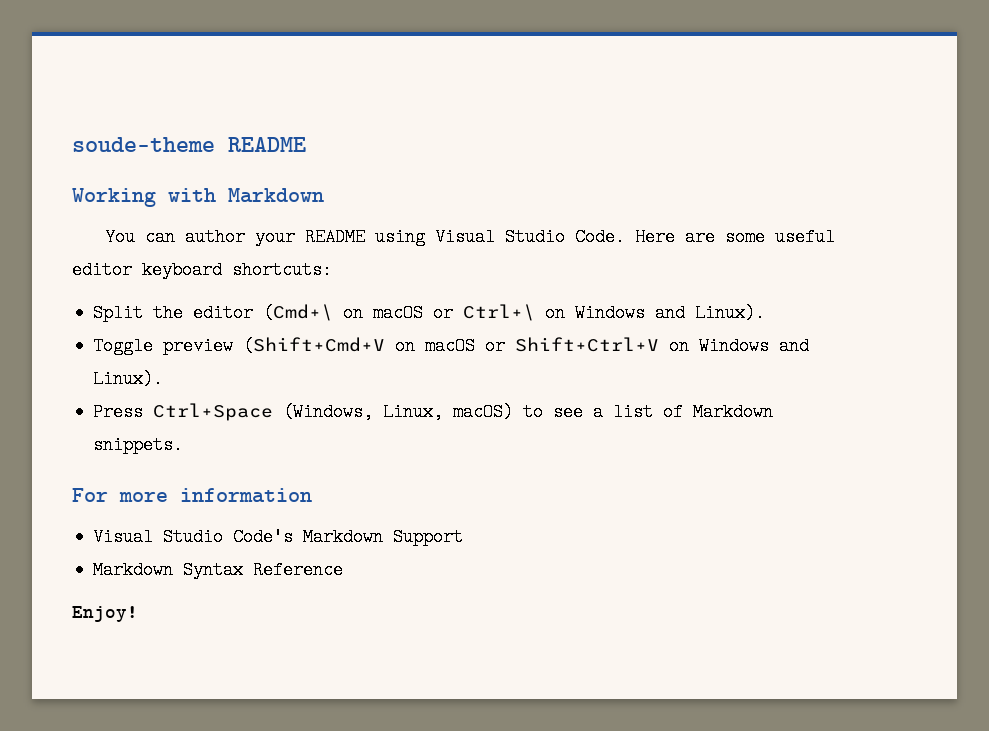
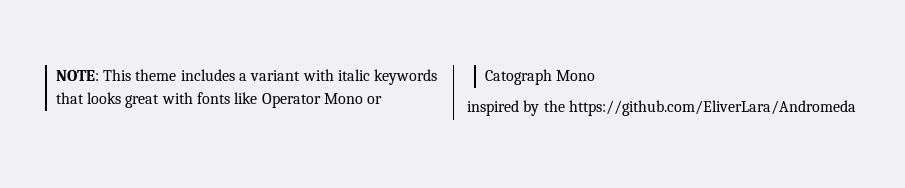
- soude-theme README
- Working with Markdown
- You can author your README using Visual Studio Code. Here are some useful editor keyboard shortcuts:
- Split the editor (Cmd+\ on macOS or Ctrl+\ on Windows and Linux).
- Toggle preview (Shift+Cmd+V on macOS or Shift+Ctrl+V on Windows and Linux).
- Press Ctrl+Space (Windows, Linux, macOS) to see a list of Markdown snippets.
- For more information
- Visual Studio Code's Markdown Support
- Markdown Syntax Reference
- Enjoy!
+ NOTE: This theme includes a variant with italic keywords that looks great with fonts like Operator Mono or Catograph Mono
+ inspired by the https://github.com/EliverLara/Andromeda

